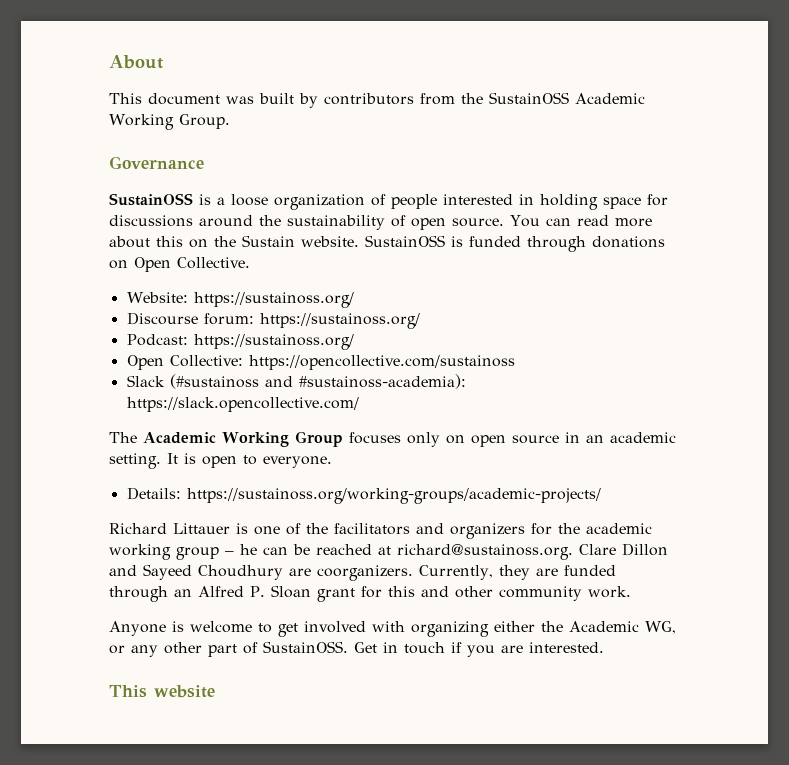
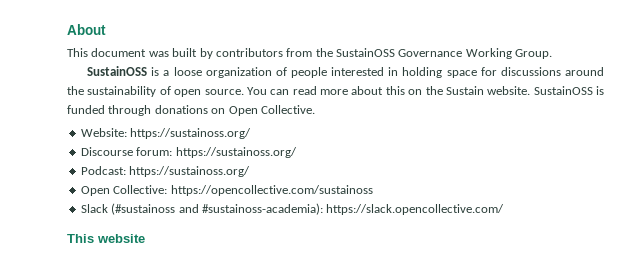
- This document was built by contributors from the SustainOSS Academic Working Group.
+ This document was built by contributors from the SustainOSS Governance Working Group.
- Governance
- The Academic Working Group focuses only on open source in an academic setting. It is open to everyone.
- Details: https://sustainoss.org/working-groups/academic-projects/
- Richard Littauer is one of the facilitators and organizers for the academic working group – he can be reached at richard@sustainoss.org. Clare Dillon and Sayeed Choudhury are coorganizers. Currently, they are funded through an Alfred P. Sloan grant for this and other community work.
- Anyone is welcome to get involved with organizing either the Academic WG, or any other part of SustainOSS. Get in touch if you are interested.

